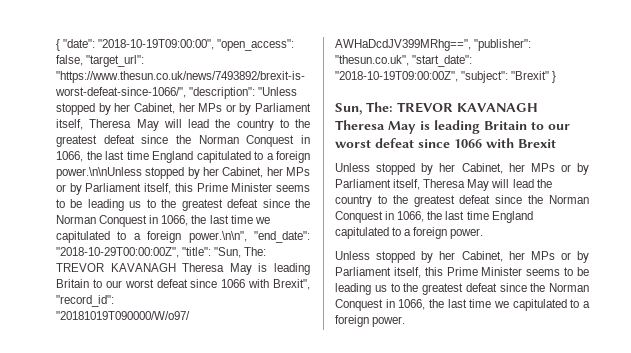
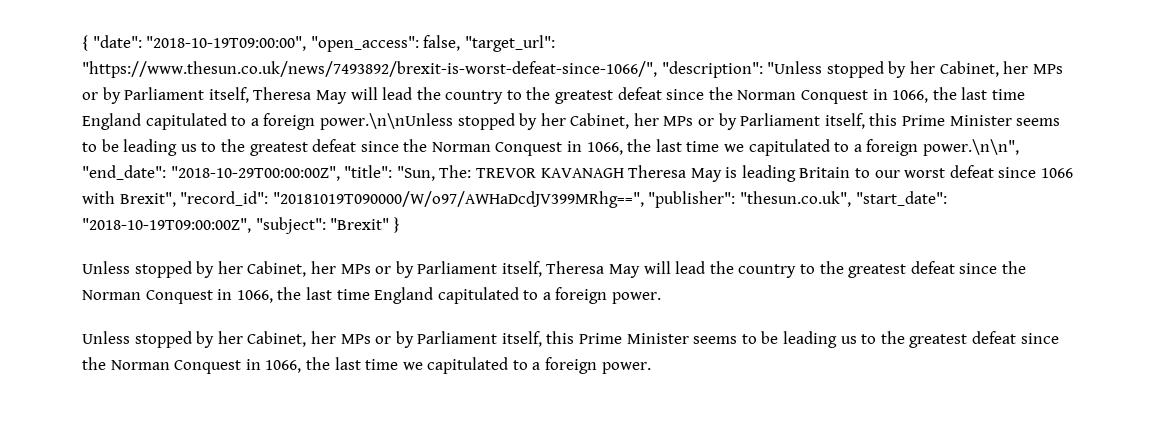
- Sun, The: TREVOR KAVANAGH Theresa May is leading Britain to our worst defeat since 1066 with Brexit

